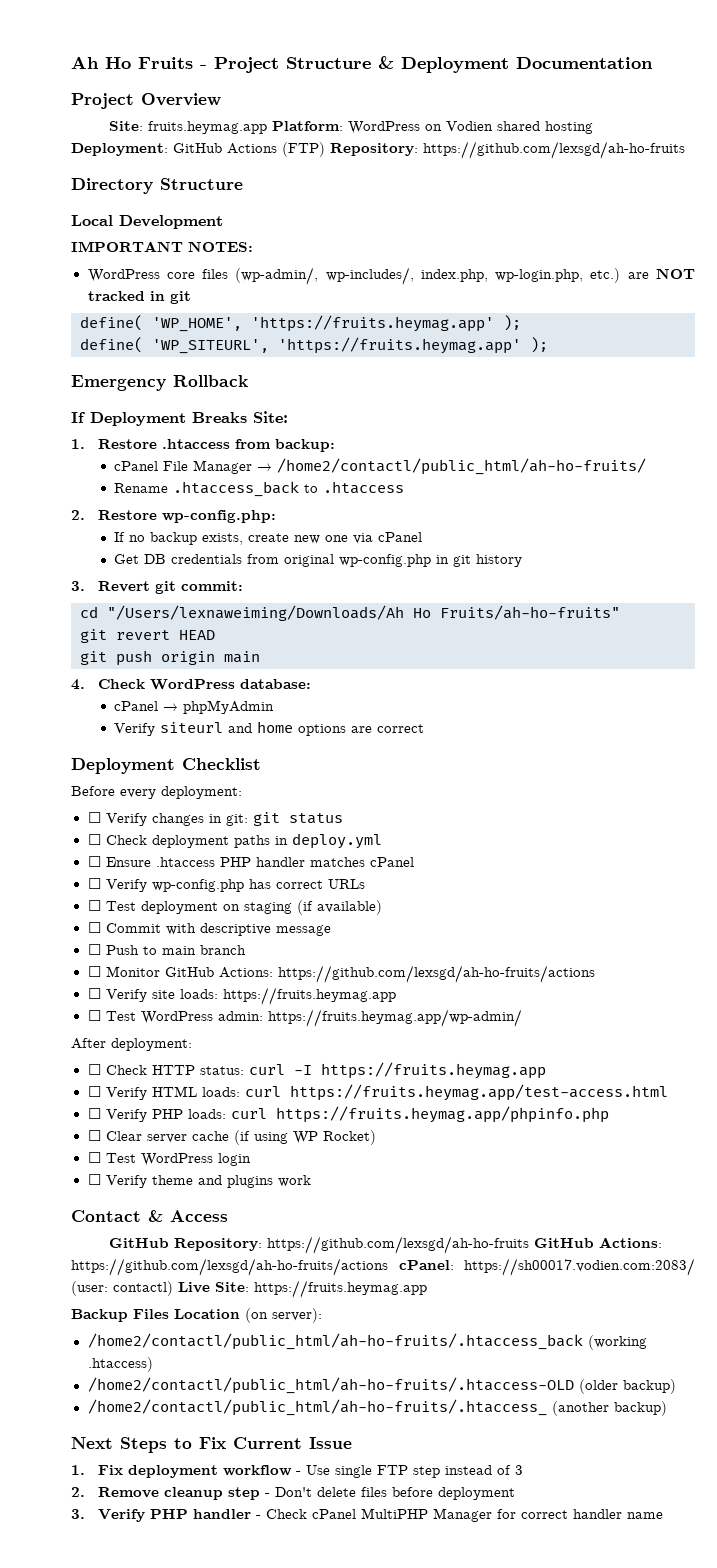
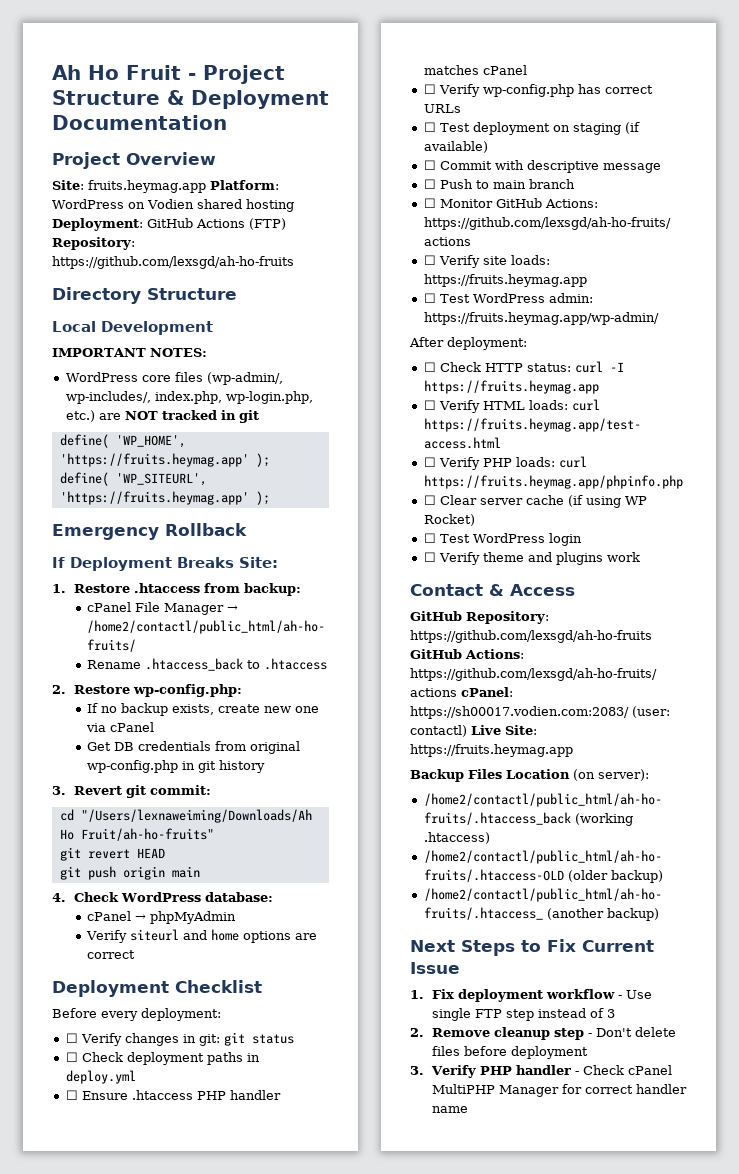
- Ah Ho Fruits - Project Structure & Deployment Documentation
+ Ah Ho Fruit - Project Structure & Deployment Documentation
- cd "/Users/lexnaweiming/Downloads/Ah Ho Fruits/ah-ho-fruits"
+ cd "/Users/lexnaweiming/Downloads/Ah Ho Fruit/ah-ho-fruits"

